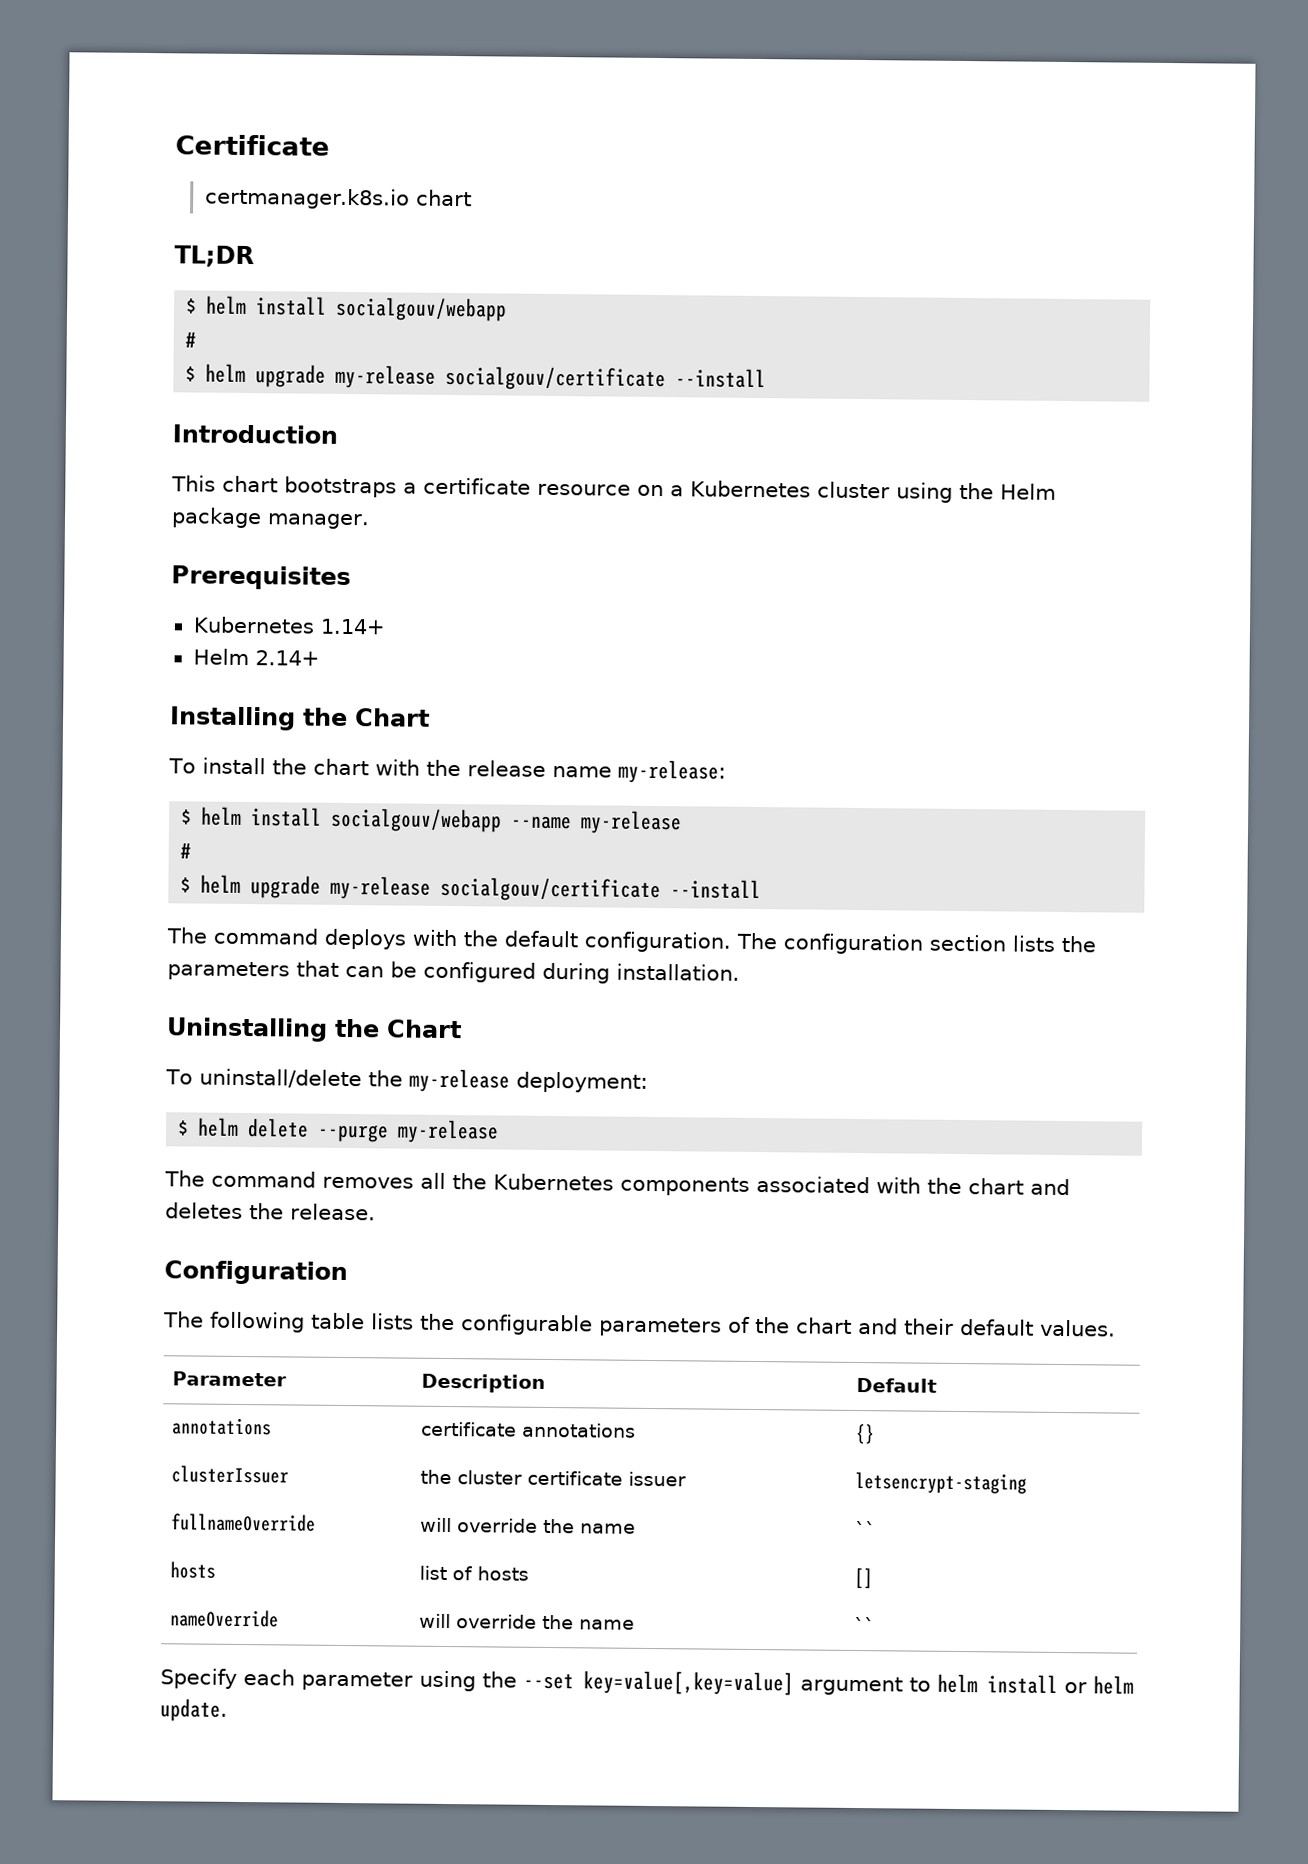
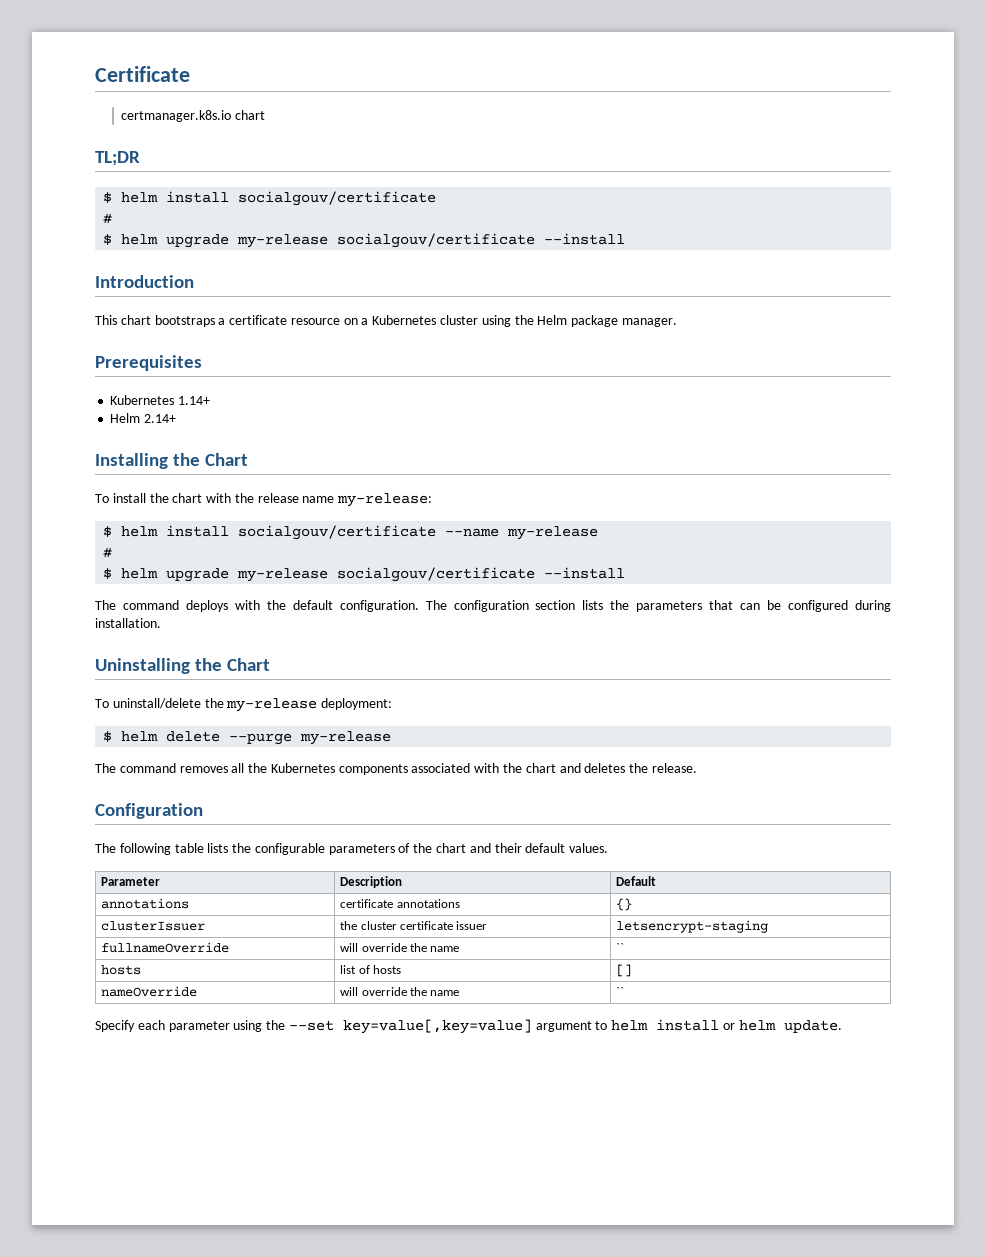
  TL;DR
- $ helm install socialgouv/webapp
+ $ helm install socialgouv/certificate
- $ helm install socialgouv/webapp --name my-release
+ $ helm install socialgouv/certificate --name my-release

